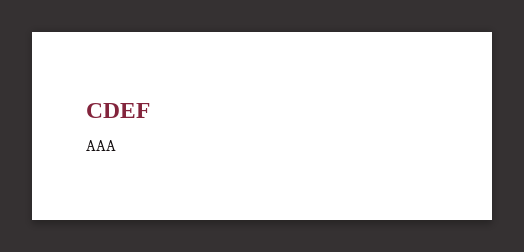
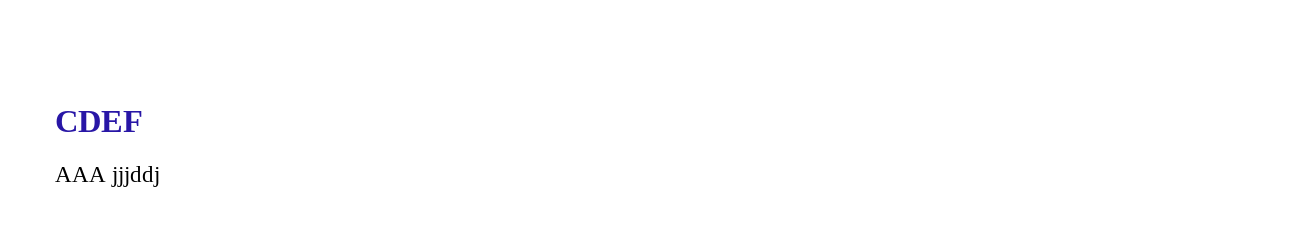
- AAA
+ AAA jjjddj

